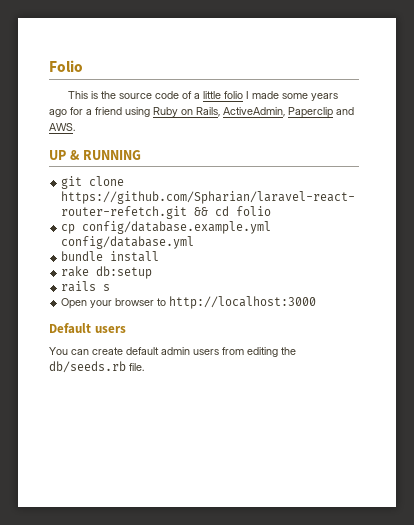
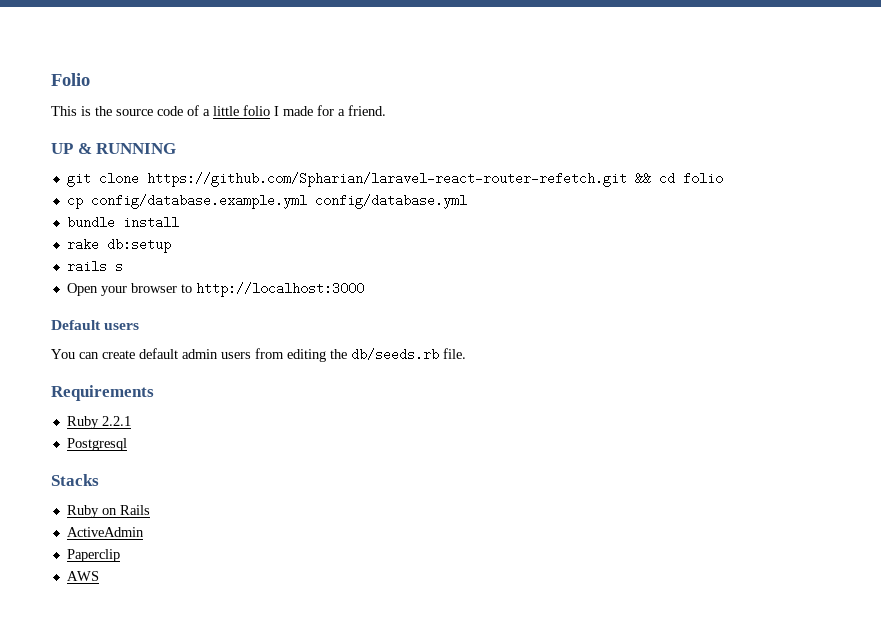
- This is the source code of a little folio I made some years ago for a friend using Ruby on Rails, ActiveAdmin, Paperclip and AWS.
+ This is the source code of a little folio I made for a friend.
+ Requirements
+ Ruby 2.2.1
+ Postgresql
+ Stacks
+ Ruby on Rails
+ ActiveAdmin
+ Paperclip
+ AWS

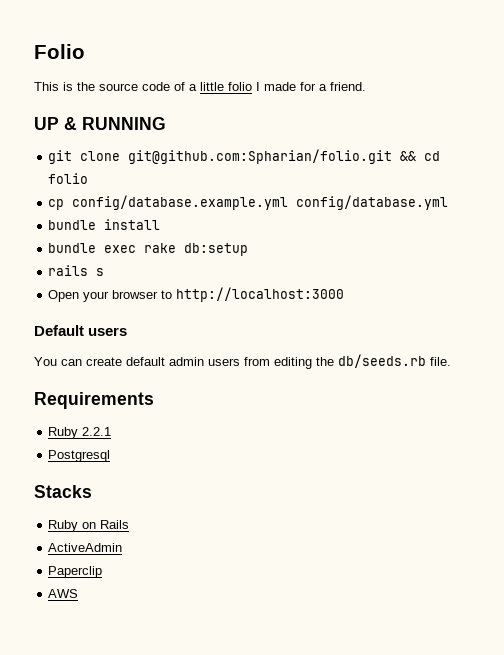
- git clone https://github.com/Spharian/laravel-react-router-refetch.git && cd folio
+ git clone git@github.com:Spharian/folio.git && cd folio
- rake db:setup
+ bundle exec rake db:setup

